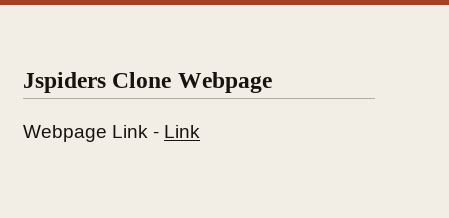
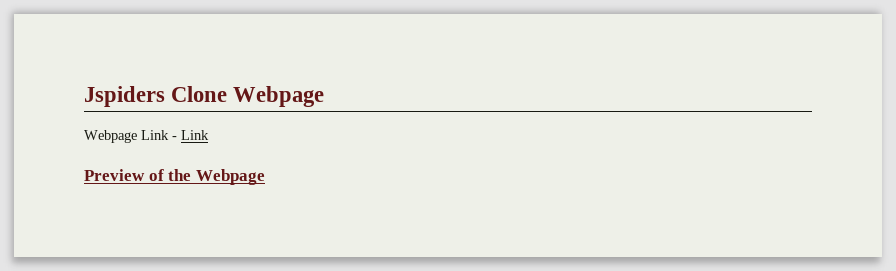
+ Preview of the Webpage

